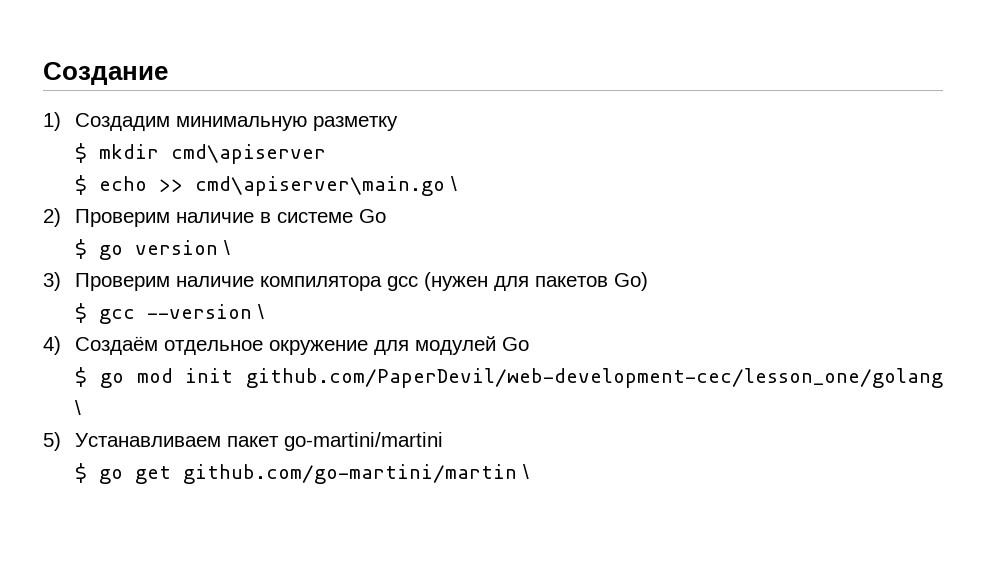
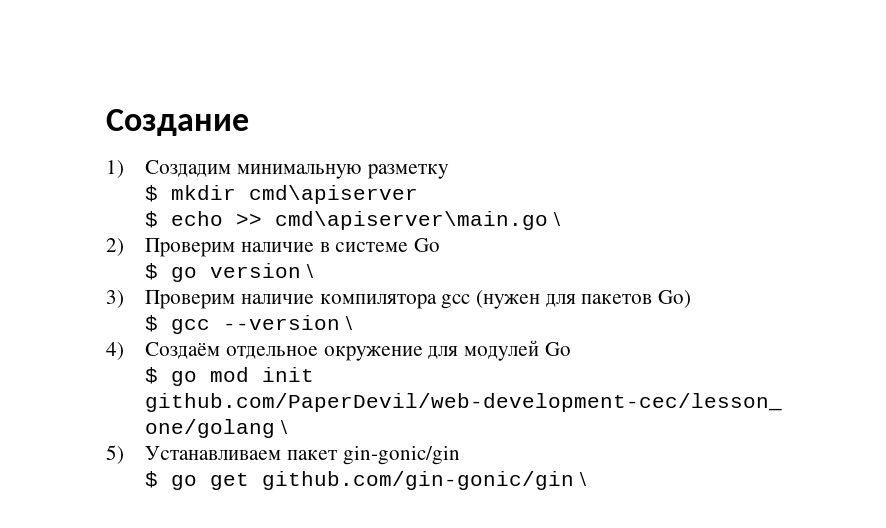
- 5) Устанавливаем пакет go-martini/martini
+ 5) Устанавливаем пакет gin-gonic/gin
- $ go get github.com/go-martini/martin \
+ $ go get github.com/gin-gonic/gin \

